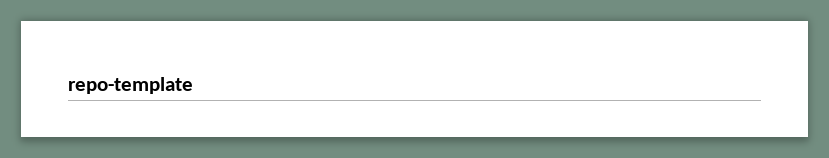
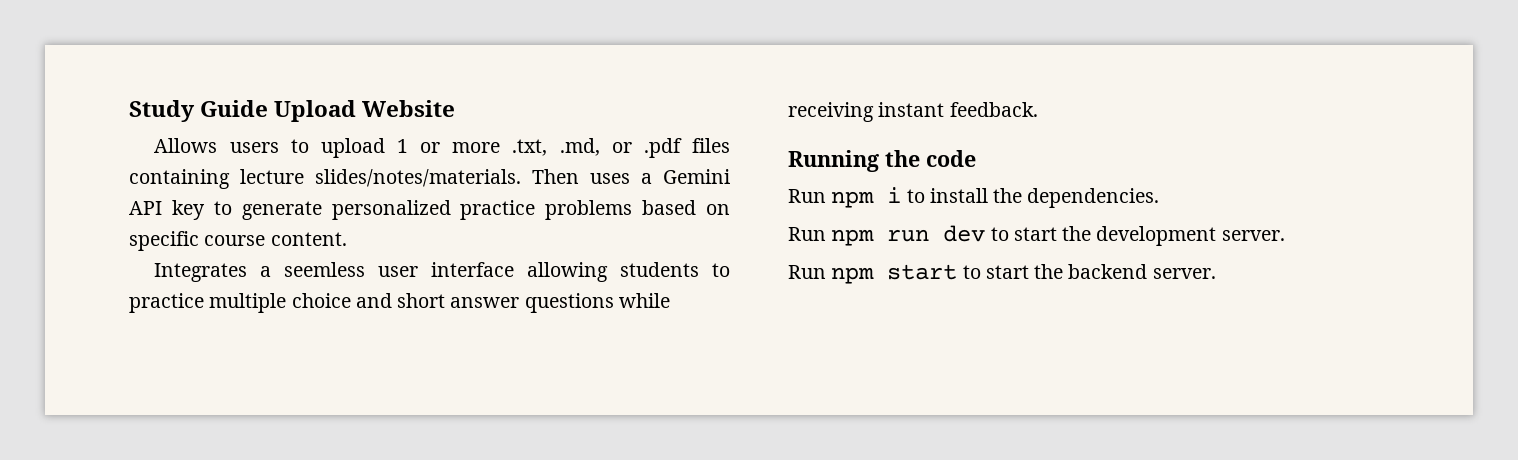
- repo-template
+ Study Guide Upload Website
+ Allows users to upload 1 or more .txt, .md, or .pdf files containing lecture slides/notes/materials. Then uses a Gemini API key to generate personalized practice problems based on specific course content.
+ Integrates a seemless user interface allowing students to practice multiple choice and short answer questions while receiving instant feedback.
+ Running the code
+ Run npm i to install the dependencies.
+ Run npm run dev to start the development server.
+ Run npm start to start the backend server.

